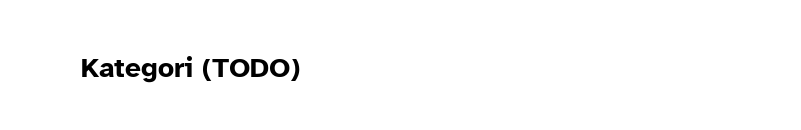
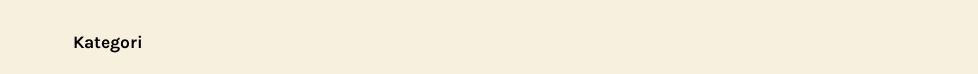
- Kategori (TODO)
+ Kategori

